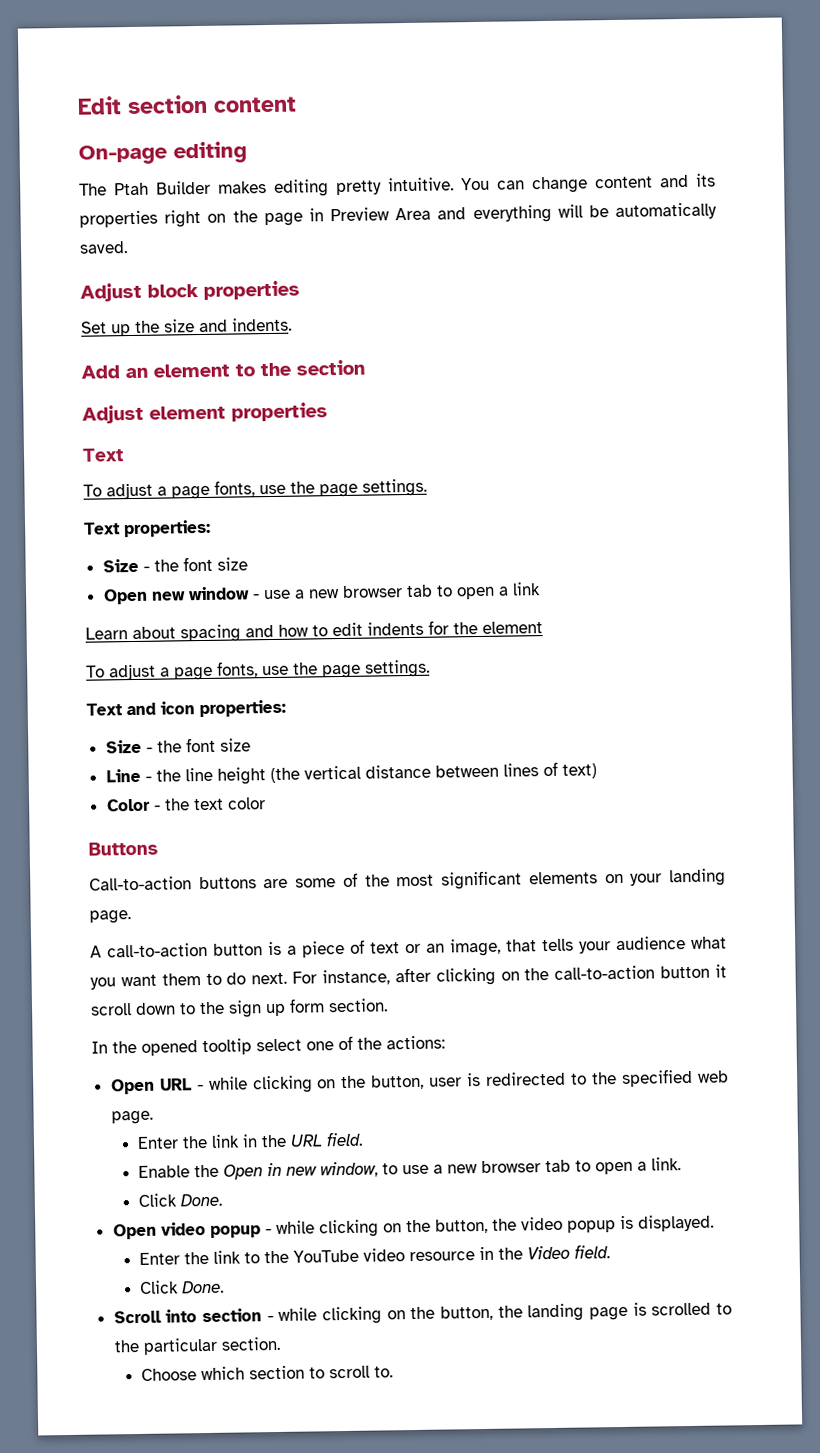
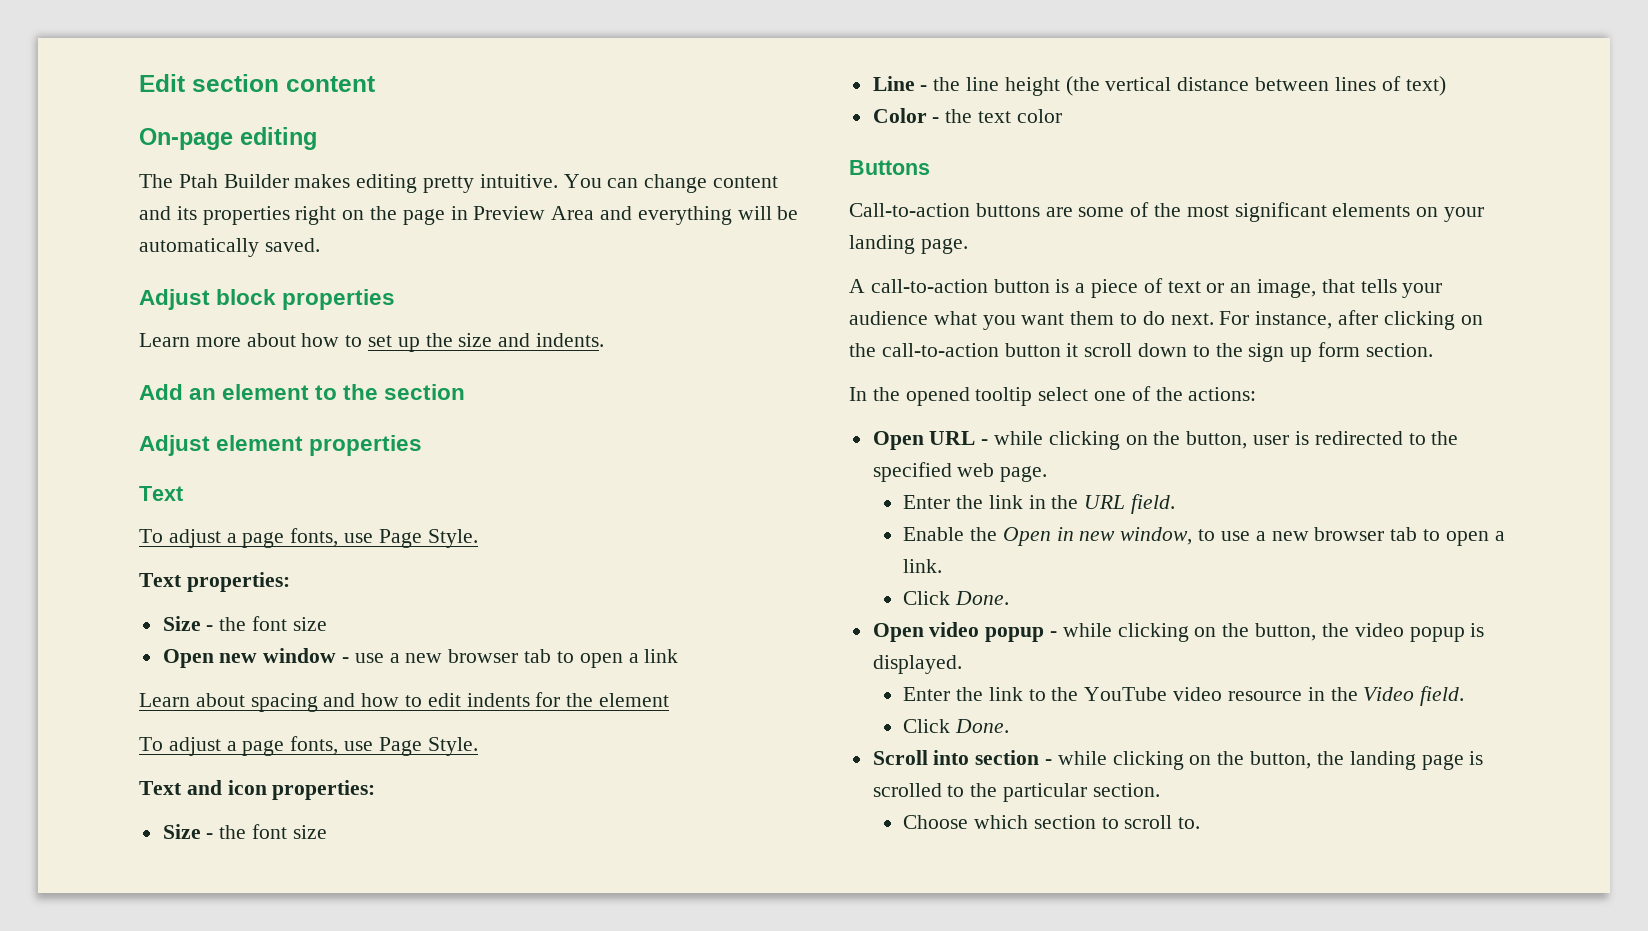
- Set up the size and indents.
+ Learn more about how to set up the size and indents.
  Adjust element properties
  Text
- To adjust a page fonts, use the page settings.
+ To adjust a page fonts, use Page Style.
  Learn about spacing and how to edit indents for the element
- To adjust a page fonts, use the page settings.
+ To adjust a page fonts, use Page Style.

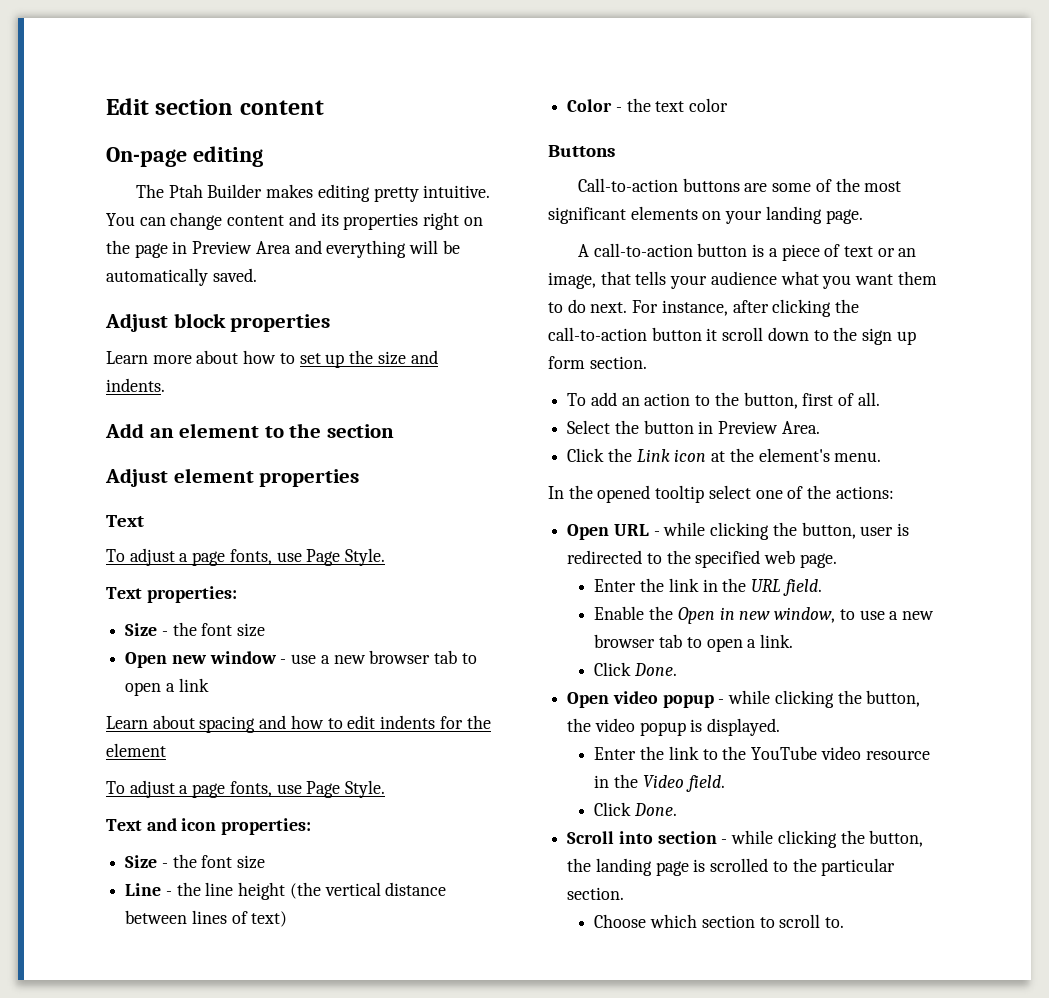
- For instance, after clicking on the call-to-action button it scroll down to the sign up form section.
+ For instance, after clicking the call-to-action button it scroll down to the sign up form section.
+ To add an action to the button, first of all.
+ Select the button in Preview Area.
+ Click the Link icon at the element's menu.
- Open URL - while clicking on the button, user is redirected to the specified web page.
+ Open URL - while clicking the button, user is redirected to the specified web page.
- Open video popup - while clicking on the button, the video popup is displayed.
+ Open video popup - while clicking the button, the video popup is displayed.
- Scroll into section - while clicking on the button, the landing page is scrolled to the particular section.
+ Scroll into section - while clicking the button, the landing page is scrolled to the particular section.

